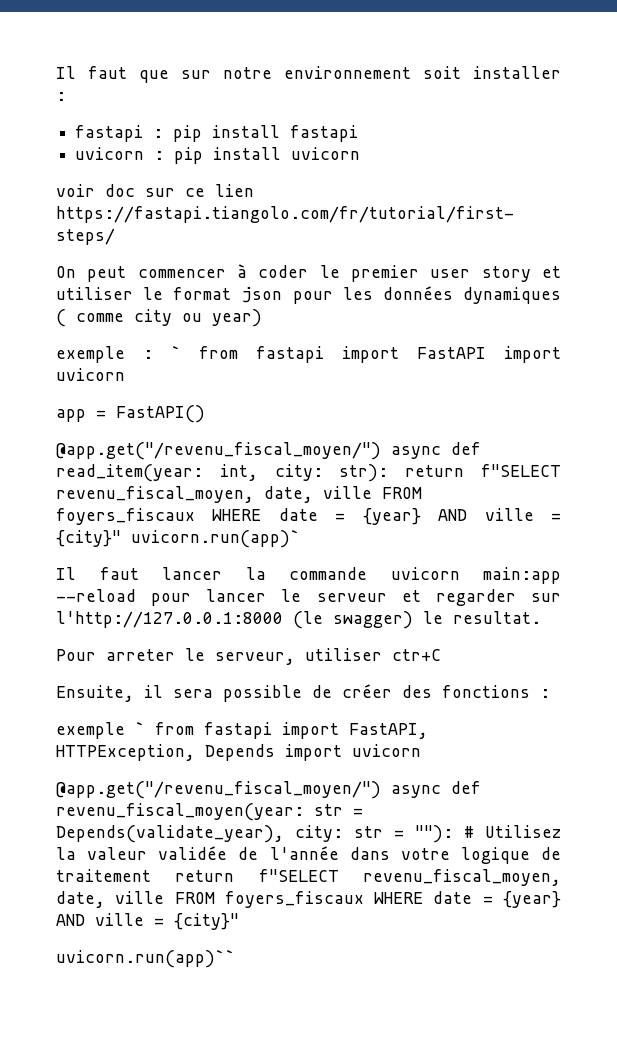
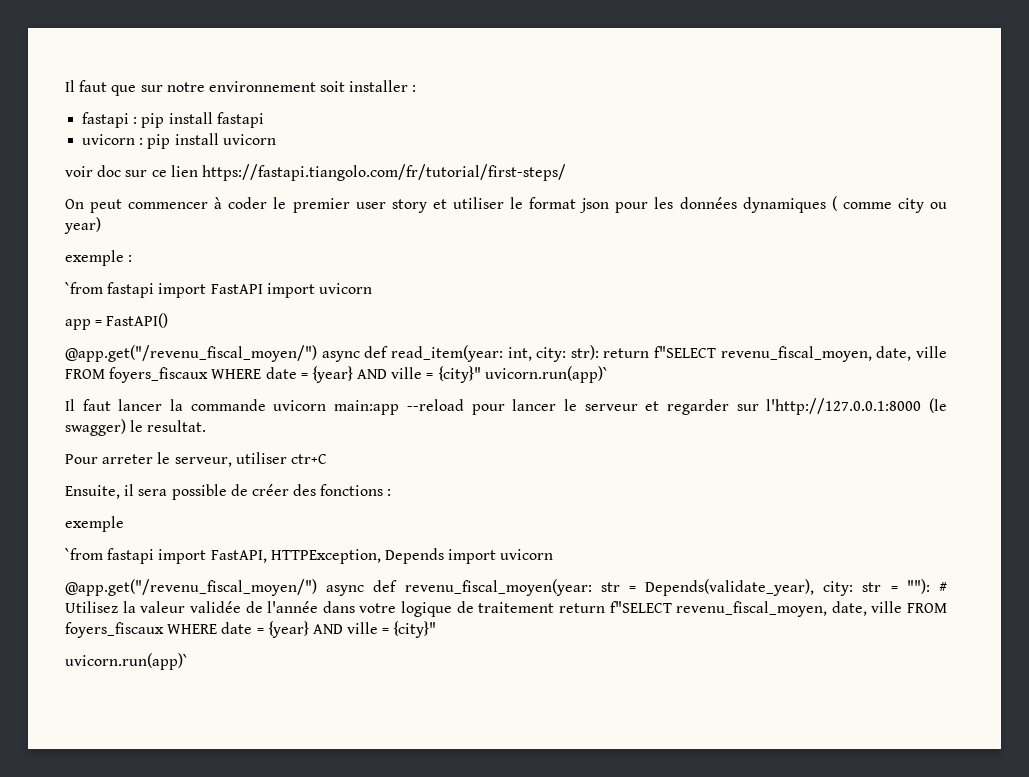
- exemple : ` from fastapi import FastAPI import uvicorn
+ exemple :
+ `from fastapi import FastAPI import uvicorn
  Ensuite, il sera possible de créer des fonctions :
- exemple ` from fastapi import FastAPI, HTTPException, Depends import uvicorn
+ exemple
+ `from fastapi import FastAPI, HTTPException, Depends import uvicorn
  @app.get("/revenu_fiscal_moyen/") async def revenu_fiscal_moyen(year: str = Depends(validate_year), city: str = ""): # Utilisez la valeur validée de l'année dans votre logique de traitement return f"SELECT revenu_fiscal_moyen, date, ville FROM foyers_fiscaux WHERE date = {year} AND ville = {city}"
- uvicorn.run(app)``
+ uvicorn.run(app)`

